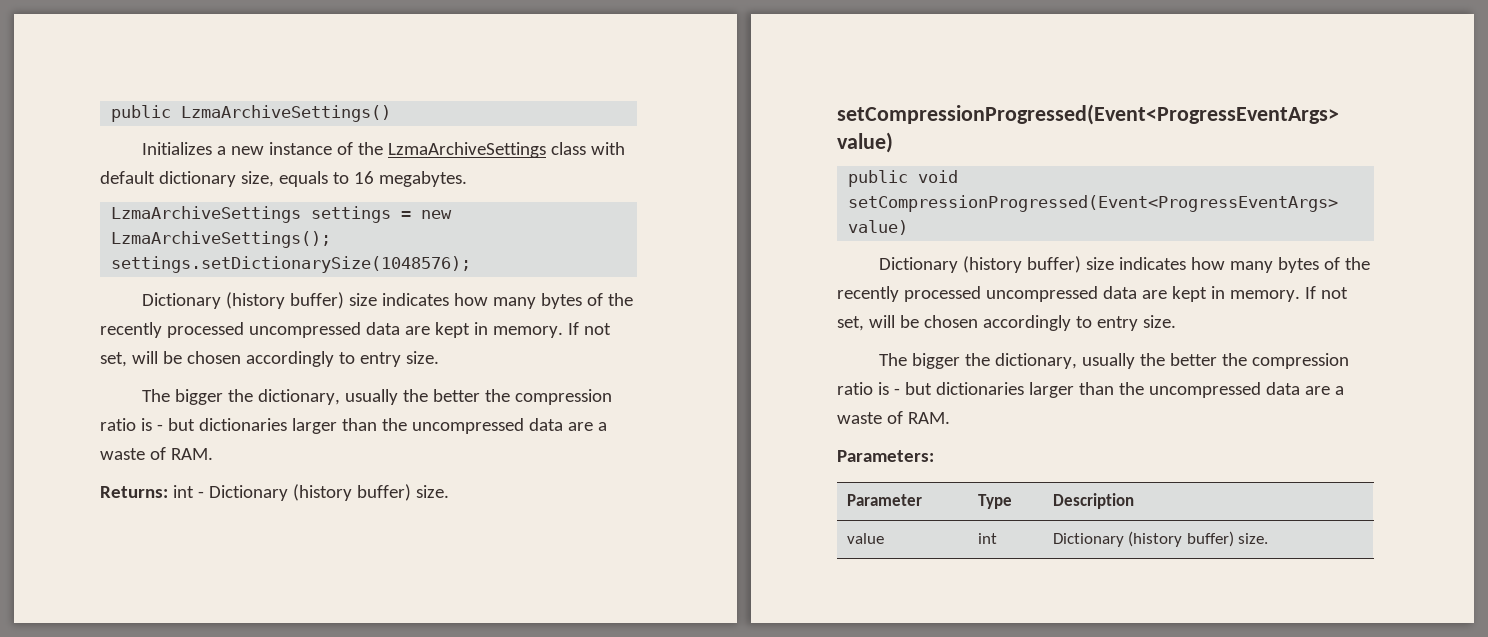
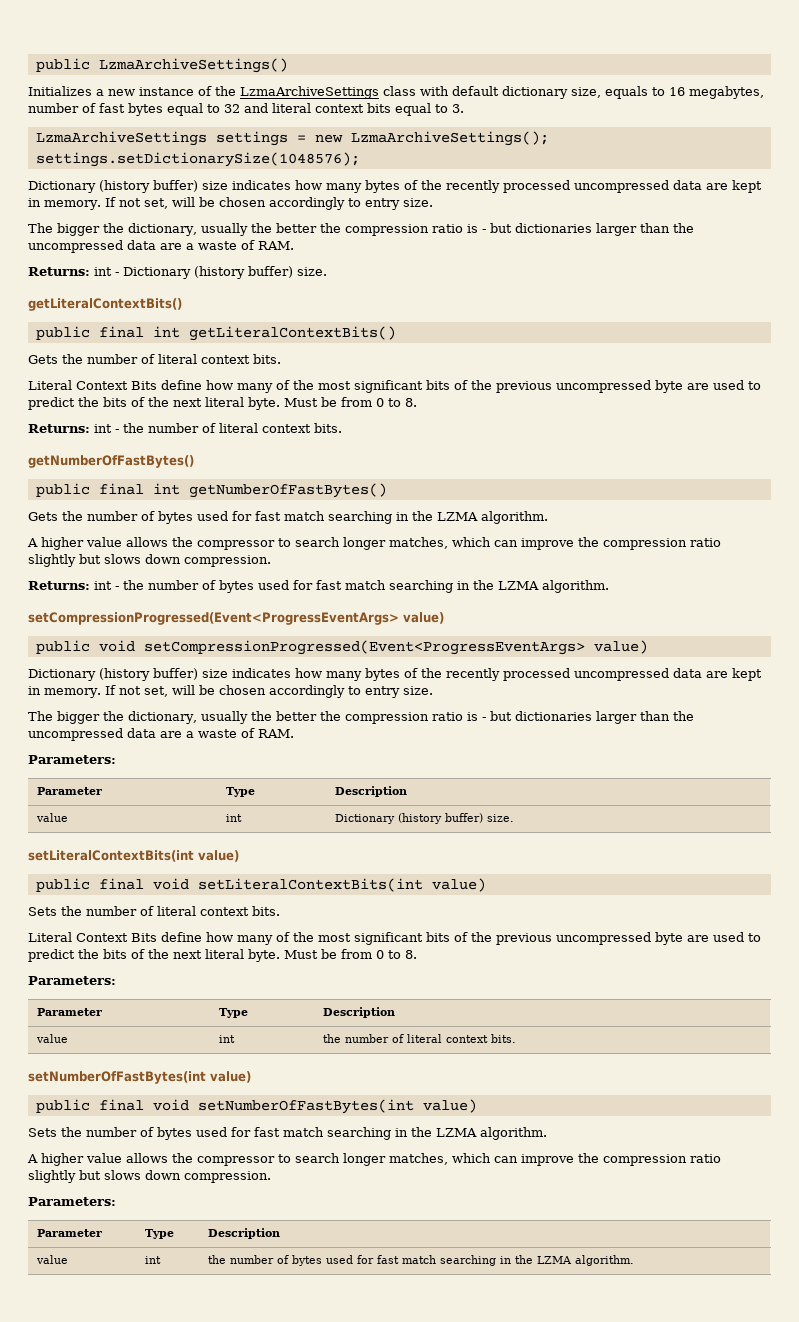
- Initializes a new instance of the LzmaArchiveSettings class with default dictionary size, equals to 16 megabytes.
+ Initializes a new instance of the LzmaArchiveSettings class with default dictionary size, equals to 16 megabytes, number of fast bytes equal to 32 and literal context bits equal to 3.
  Returns: int - Dictionary (history buffer) size.
+ getLiteralContextBits()
+ public final int getLiteralContextBits()
+ Gets the number of literal context bits.
+ Literal Context Bits define how many of the most significant bits of the previous uncompressed byte are used to predict the bits of the next literal byte. Must be from 0 to 8.
+ Returns: int - the number of literal context bits.
+ getNumberOfFastBytes()
+ public final int getNumberOfFastBytes()
+ Gets the number of bytes used for fast match searching in the LZMA algorithm.
+ A higher value allows the compressor to search longer matches, which can improve the compression ratio slightly but slows down compression.
+ Returns: int - the number of bytes used for fast match searching in the LZMA algorithm.
  value | int | Dictionary (history buffer) size.
+ setLiteralContextBits(int value)
+ public final void setLiteralContextBits(int value)
+ Sets the number of literal context bits.
+ Literal Context Bits define how many of the most significant bits of the previous uncompressed byte are used to predict the bits of the next literal byte. Must be from 0 to 8.
+ Parameters:
+ Parameter | Type | Description
+ value | int | the number of literal context bits.
+ setNumberOfFastBytes(int value)
+ public final void setNumberOfFastBytes(int value)
+ Sets the number of bytes used for fast match searching in the LZMA algorithm.
+ A higher value allows the compressor to search longer matches, which can improve the compression ratio slightly but slows down compression.
+ Parameters:
+ Parameter | Type | Description
+ value | int | the number of bytes used for fast match searching in the LZMA algorithm.

